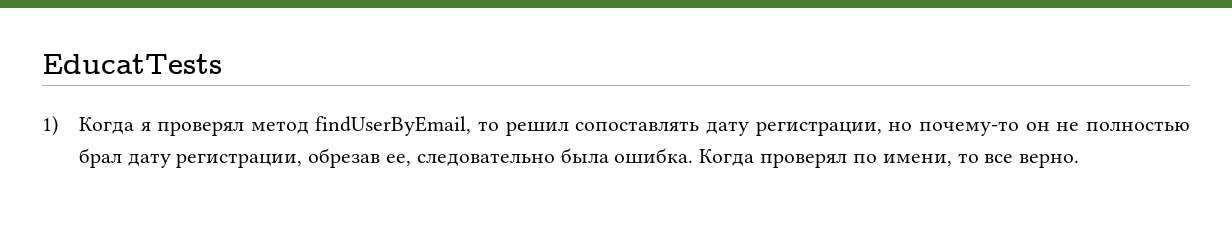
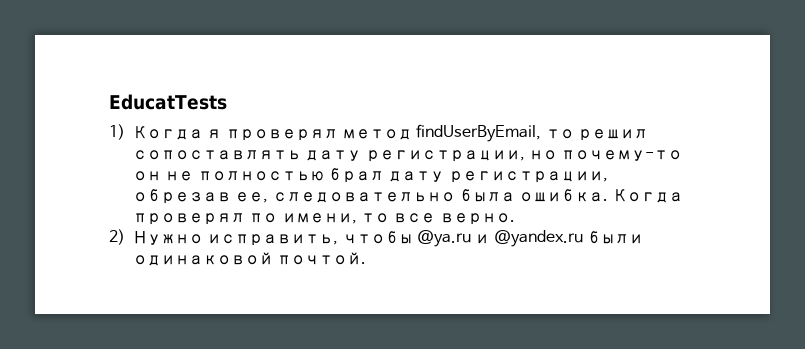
+ 2) Нужно исправить, чтобы @ya.ru и @yandex.ru были одинаковой почтой.

